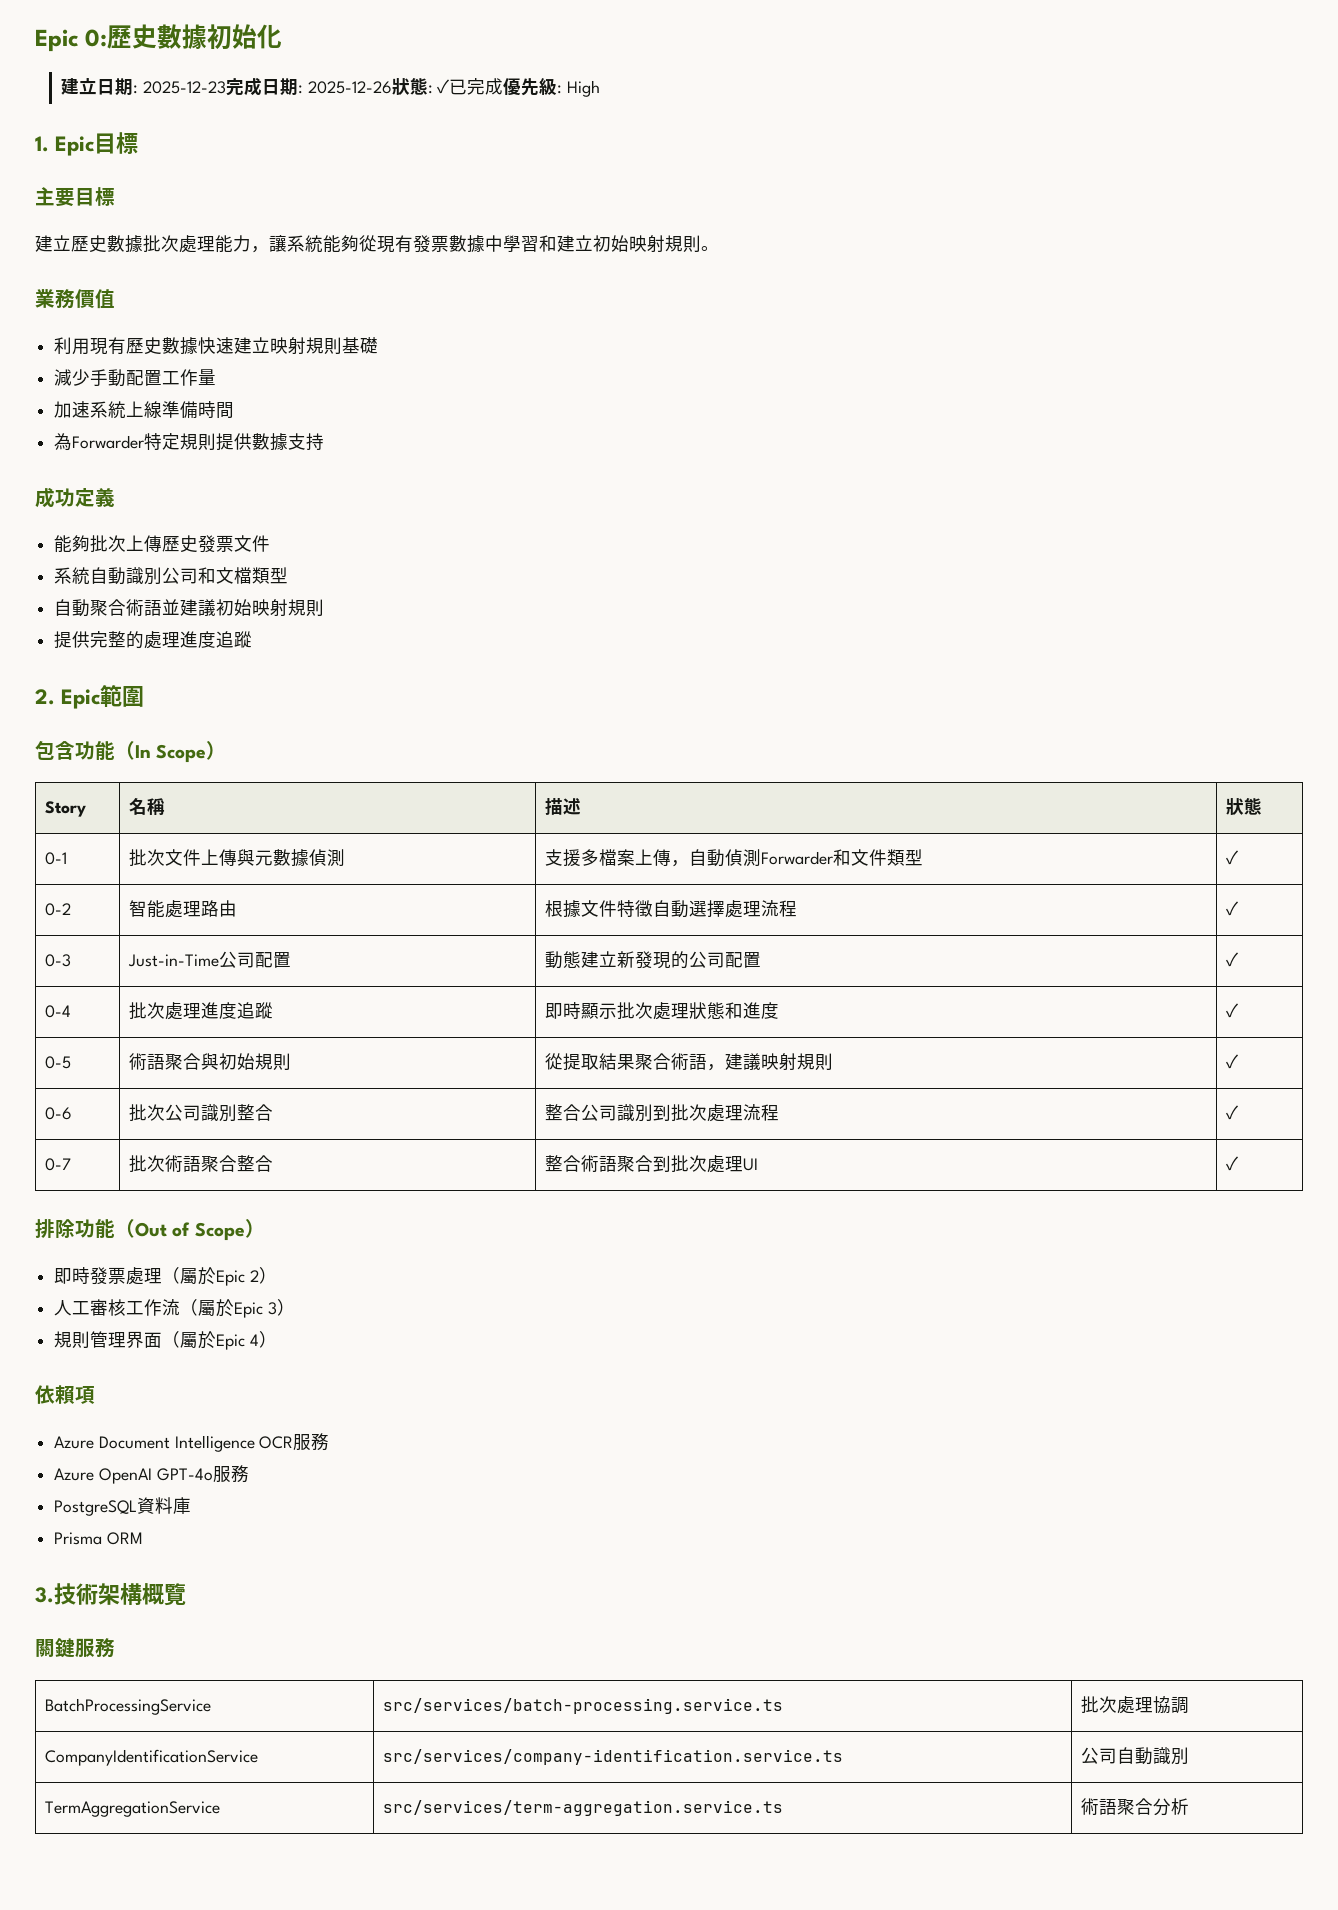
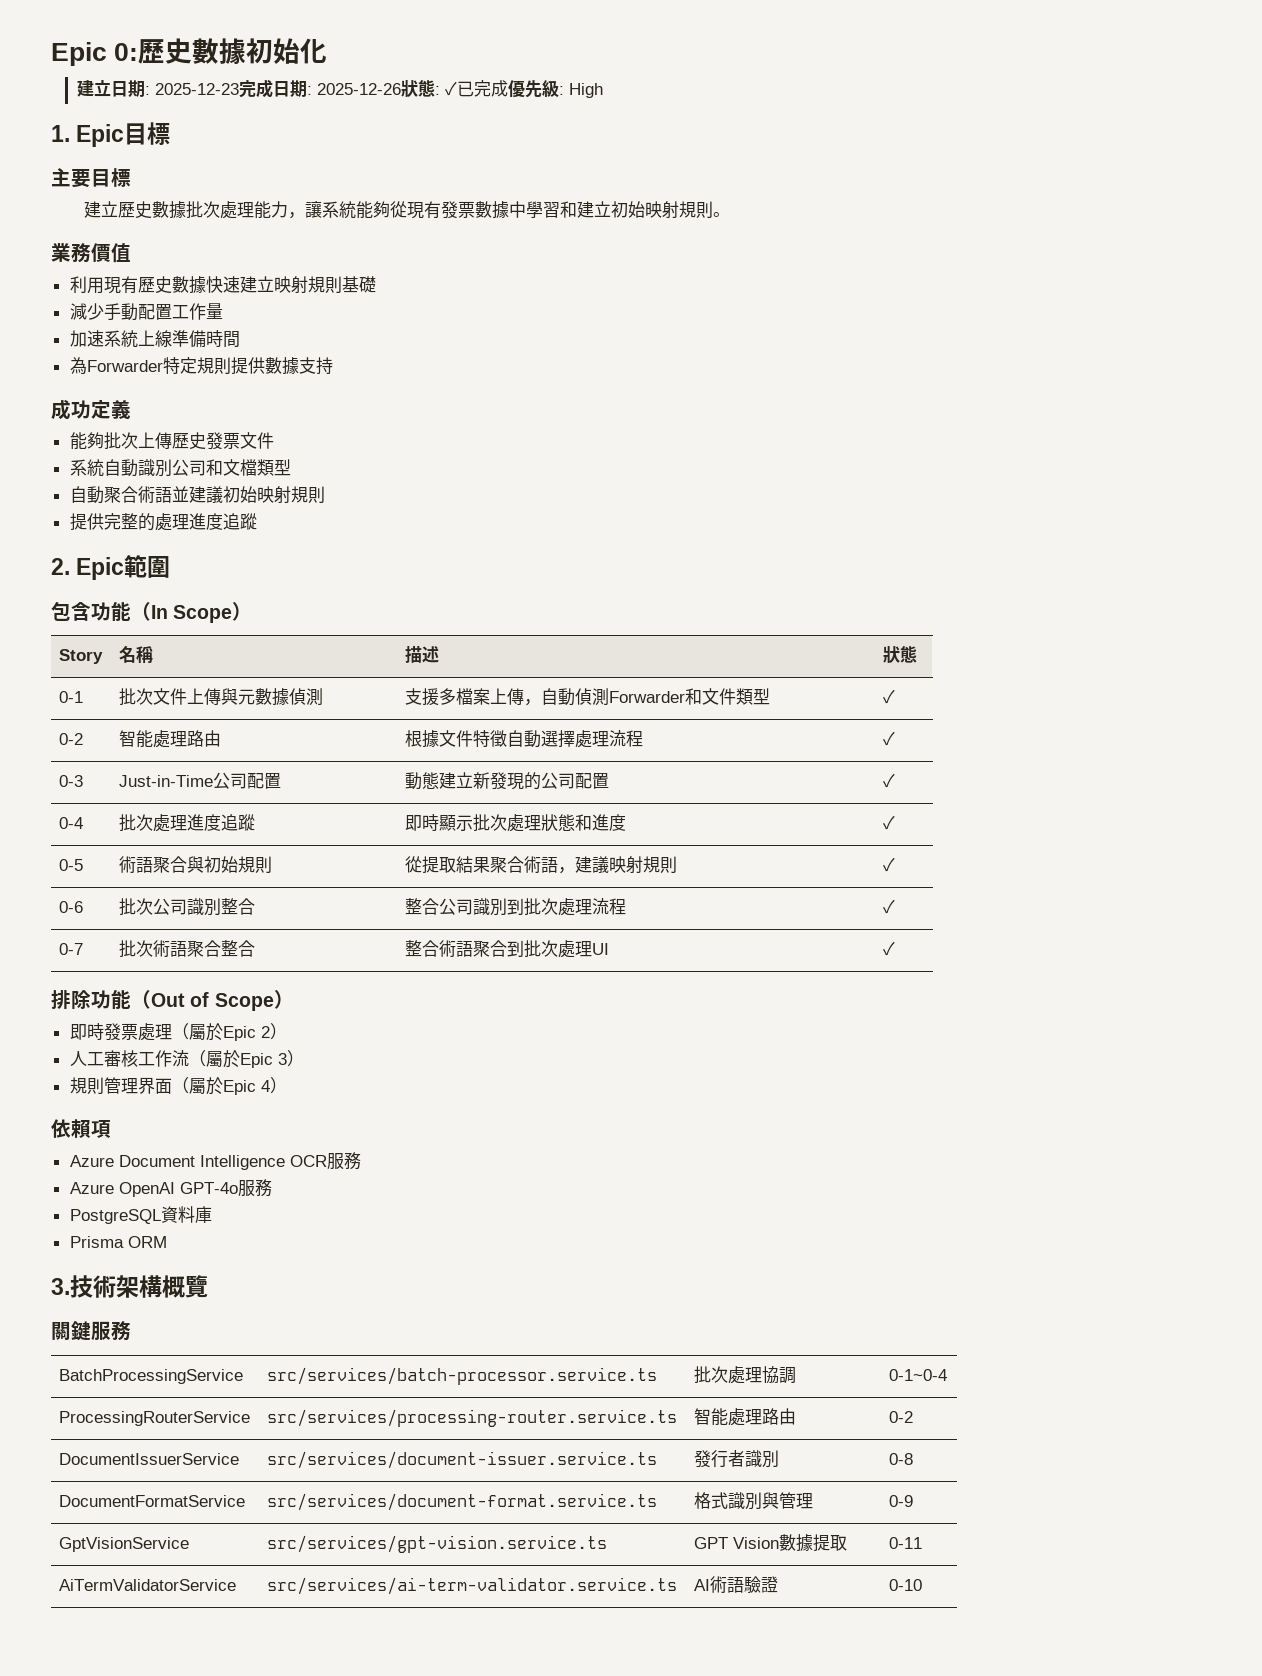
- BatchProcessingService | src/services/batch-processing.service.ts | 批次處理協調
- CompanyIdentificationService | src/services/company-identification.service.ts | 公司自動識別
- TermAggregationService | src/services/term-aggregation.service.ts | 術語聚合分析
+ BatchProcessingService | src/services/batch-processor.service.ts | 批次處理協調 | 0-1~0-4
+ ProcessingRouterService | src/services/processing-router.service.ts | 智能處理路由 | 0-2
+ DocumentIssuerService | src/services/document-issuer.service.ts | 發行者識別 | 0-8
+ DocumentFormatService | src/services/document-format.service.ts | 格式識別與管理 | 0-9
+ GptVisionService | src/services/gpt-vision.service.ts | GPT Vision數據提取 | 0-11
+ AiTermValidatorService | src/services/ai-term-validator.service.ts | AI術語驗證 | 0-10

